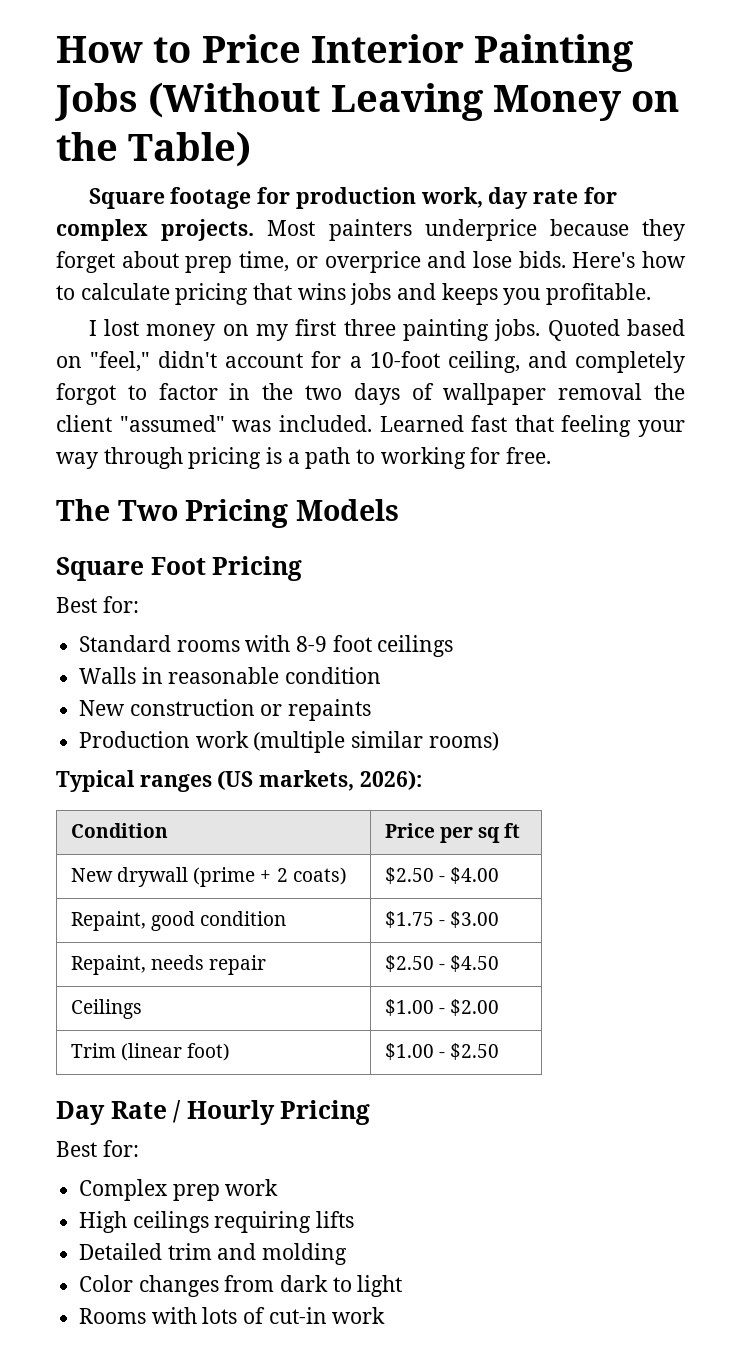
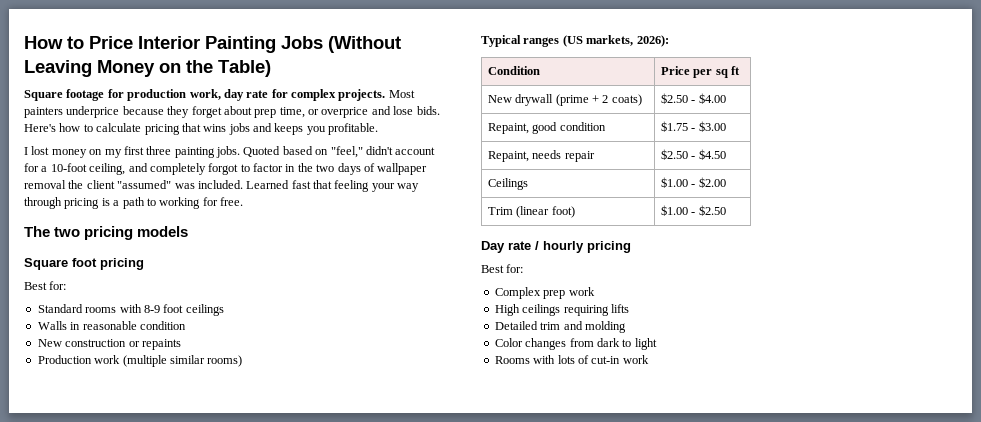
- The Two Pricing Models
- Square Foot Pricing
+ The two pricing models
+ Square foot pricing
- Day Rate / Hourly Pricing
+ Day rate / hourly pricing

